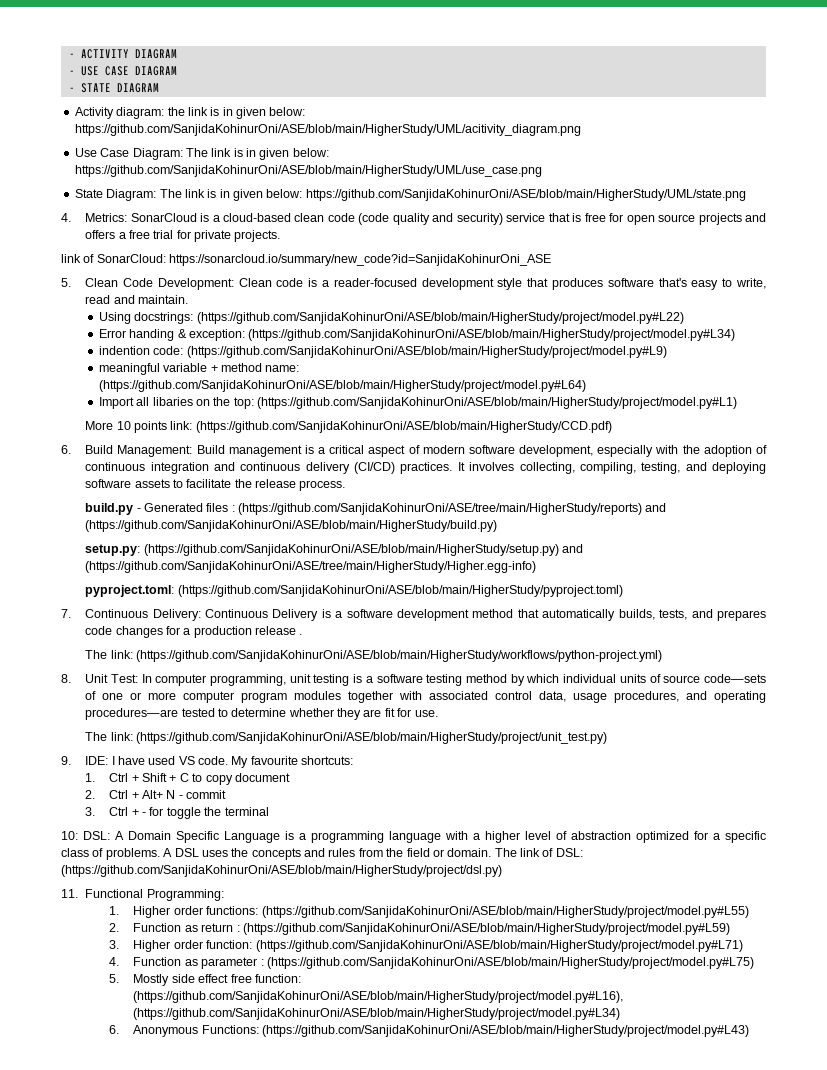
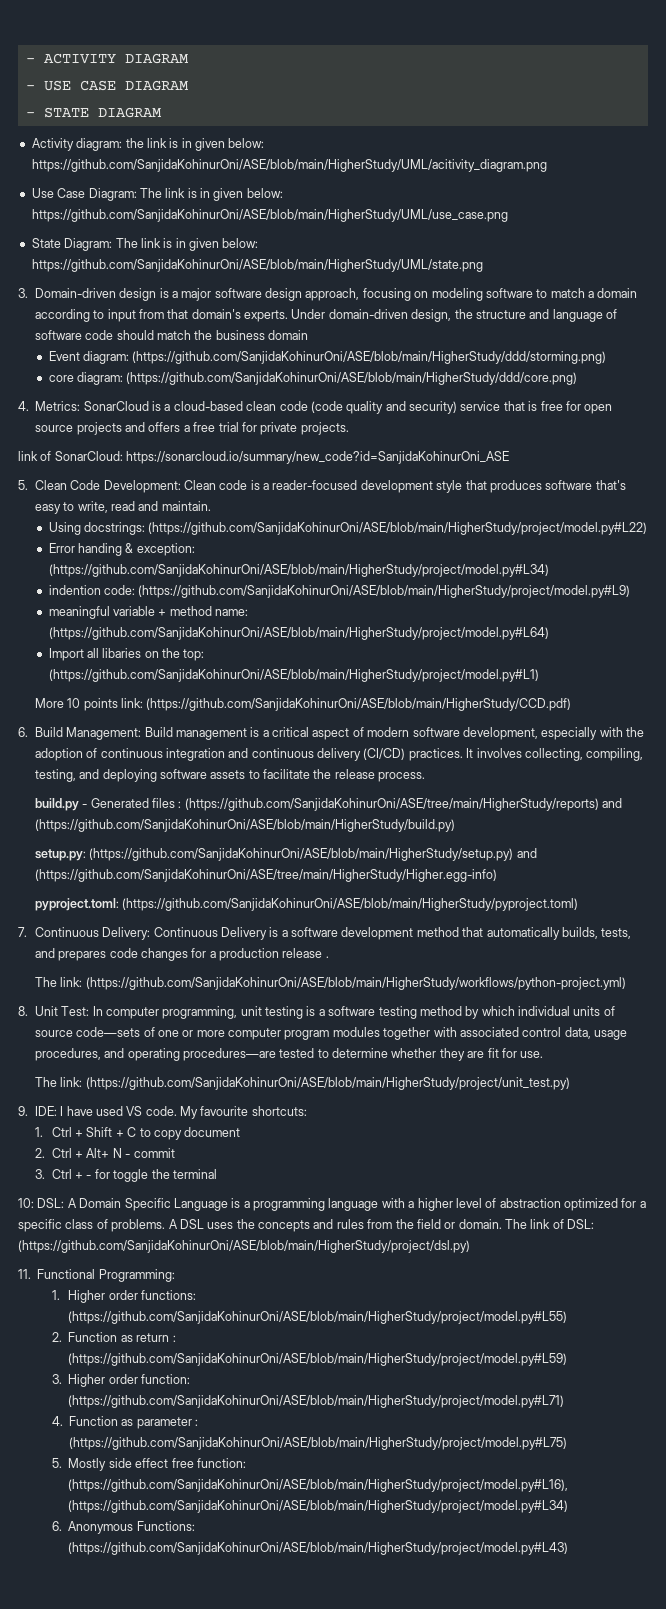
+ 3. Domain-driven design is a major software design approach, focusing on modeling software to match a domain according to input from that domain's experts. Under domain-driven design, the structure and language of software code should match the business domain
+ Event diagram: (https://github.com/SanjidaKohinurOni/ASE/blob/main/HigherStudy/ddd/storming.png)
+ core diagram: (https://github.com/SanjidaKohinurOni/ASE/blob/main/HigherStudy/ddd/core.png)

